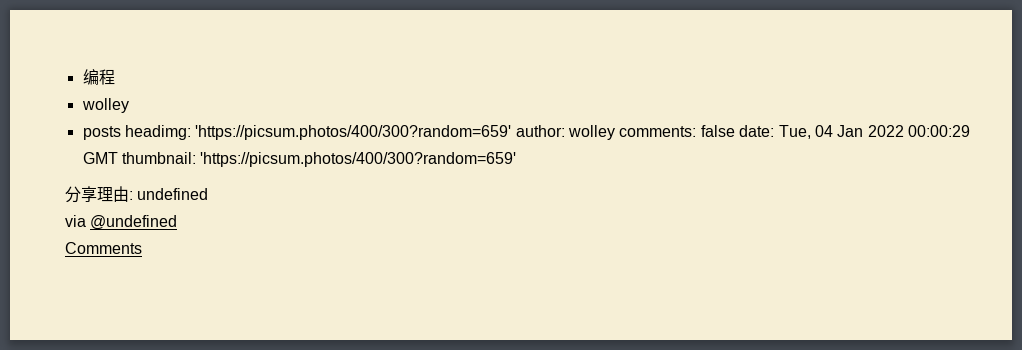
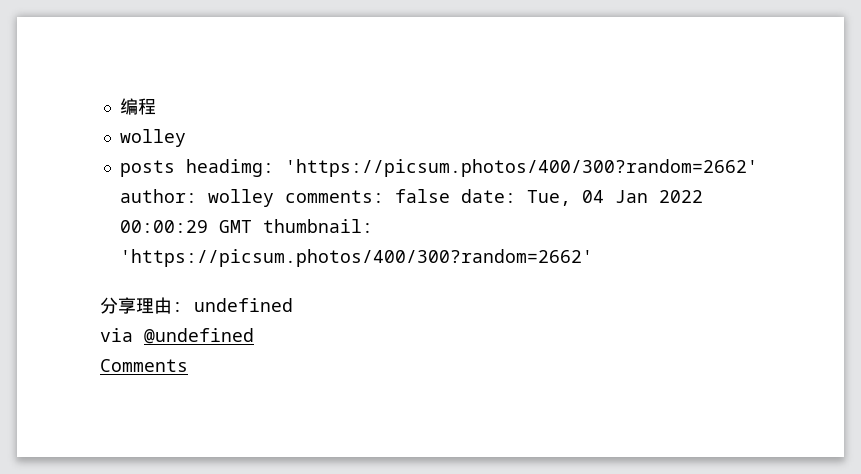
- posts headimg: 'https://picsum.photos/400/300?random=659' author: wolley comments: false date: Tue, 04 Jan 2022 00:00:29 GMT thumbnail: 'https://picsum.photos/400/300?random=659'
+ posts headimg: 'https://picsum.photos/400/300?random=2662' author: wolley comments: false date: Tue, 04 Jan 2022 00:00:29 GMT thumbnail: 'https://picsum.photos/400/300?random=2662'

